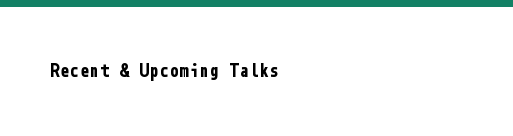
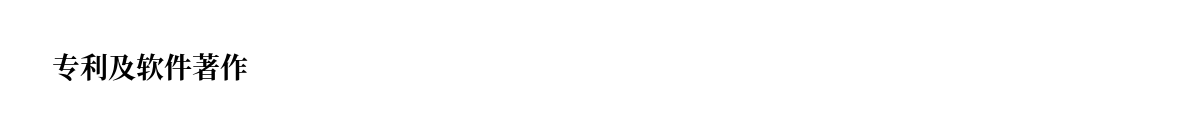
- Recent & Upcoming Talks
+ 专利及软件著作

